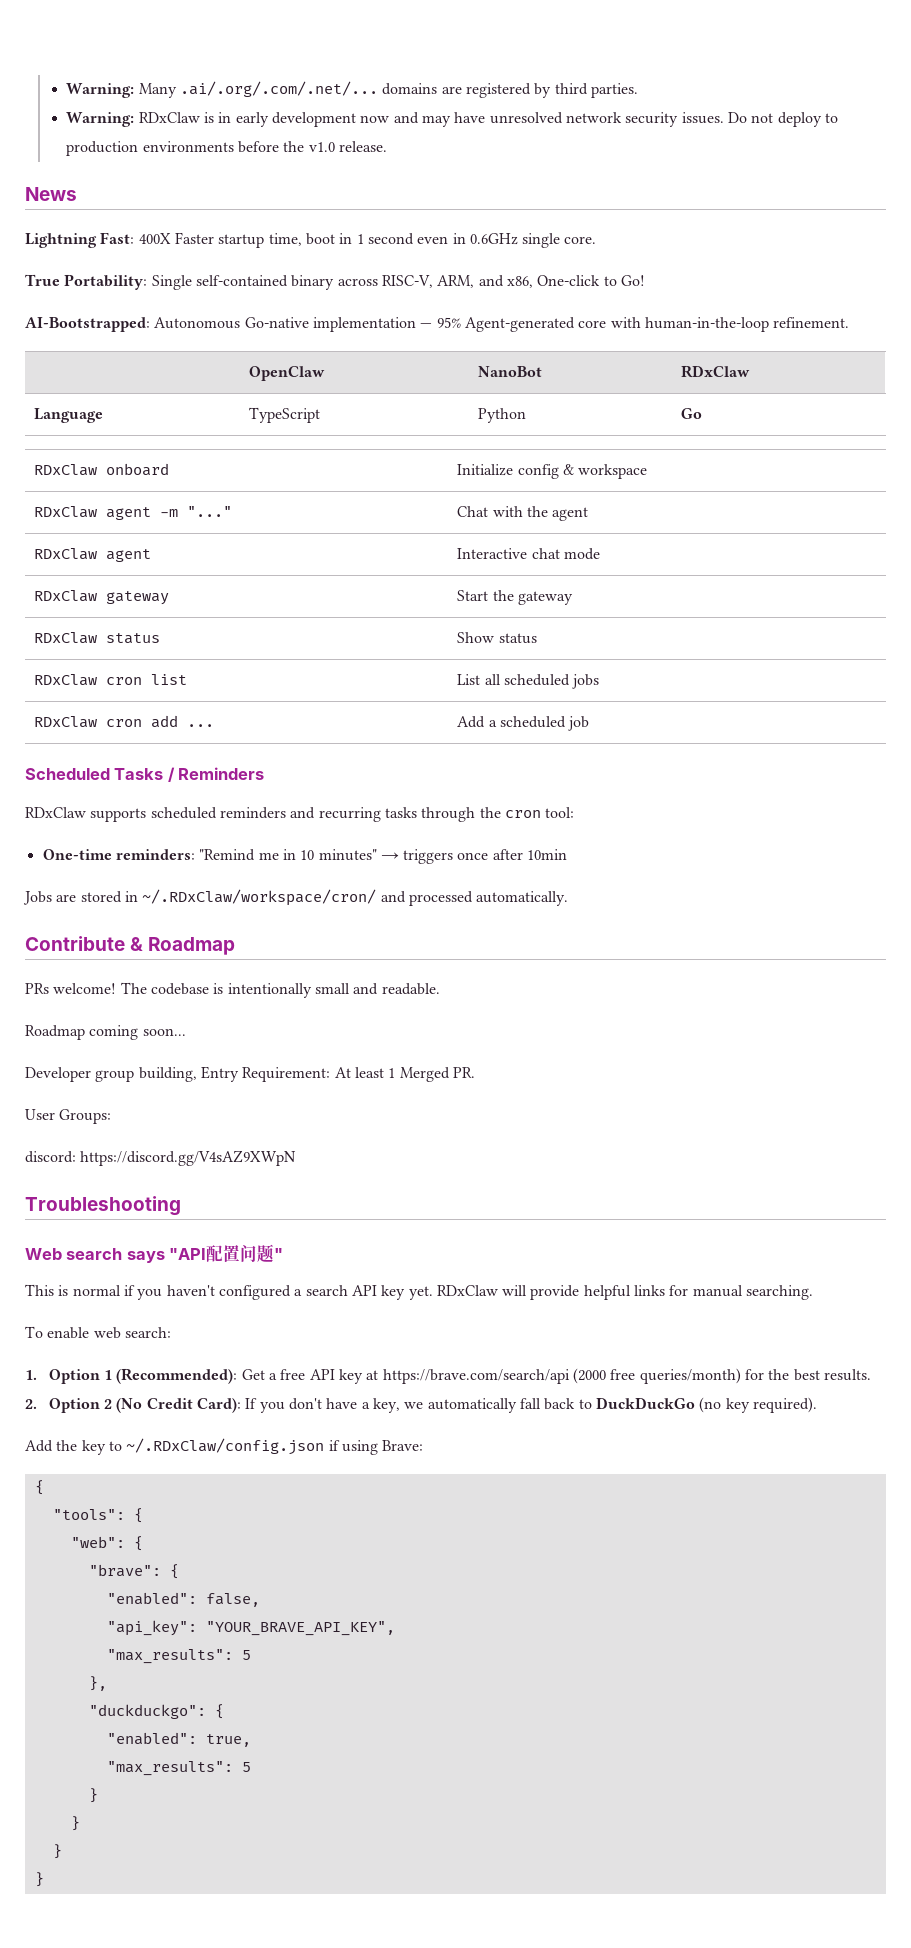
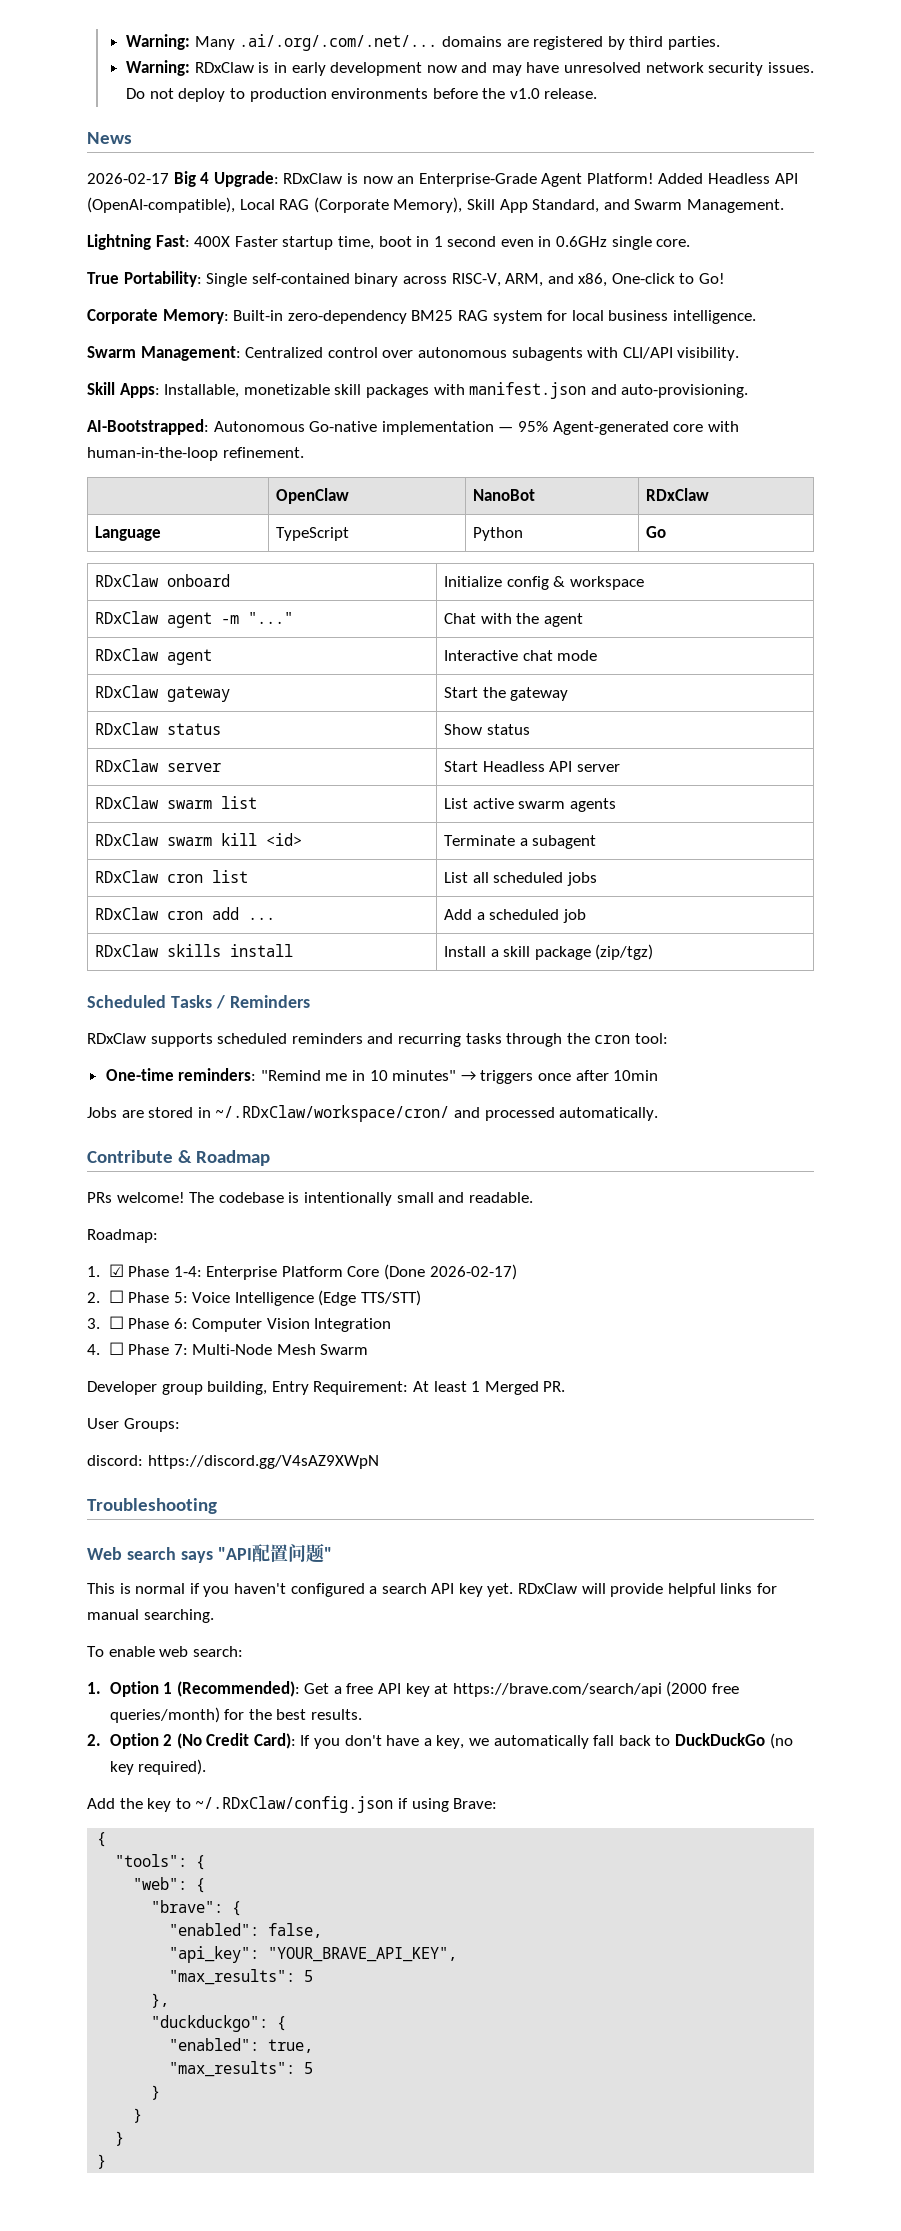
+ 2026-02-17 Big 4 Upgrade: RDxClaw is now an Enterprise-Grade Agent Platform! Added Headless API (OpenAI-compatible), Local RAG (Corporate Memory), Skill App Standard, and Swarm Management.
+ Corporate Memory: Built-in zero-dependency BM25 RAG system for local business intelligence.
+ Swarm Management: Centralized control over autonomous subagents with CLI/API visibility.
+ Skill Apps: Installable, monetizable skill packages with manifest.json and auto-provisioning.
+ RDxClaw server | Start Headless API server
+ RDxClaw swarm list | List active swarm agents
+ RDxClaw swarm kill <id> | Terminate a subagent
+ RDxClaw skills install | Install a skill package (zip/tgz)
- Roadmap coming soon...
+ Roadmap:
+ 1. ☑ Phase 1-4: Enterprise Platform Core (Done 2026-02-17)
+ 2. ☐ Phase 5: Voice Intelligence (Edge TTS/STT)
+ 3. ☐ Phase 6: Computer Vision Integration
+ 4. ☐ Phase 7: Multi-Node Mesh Swarm

